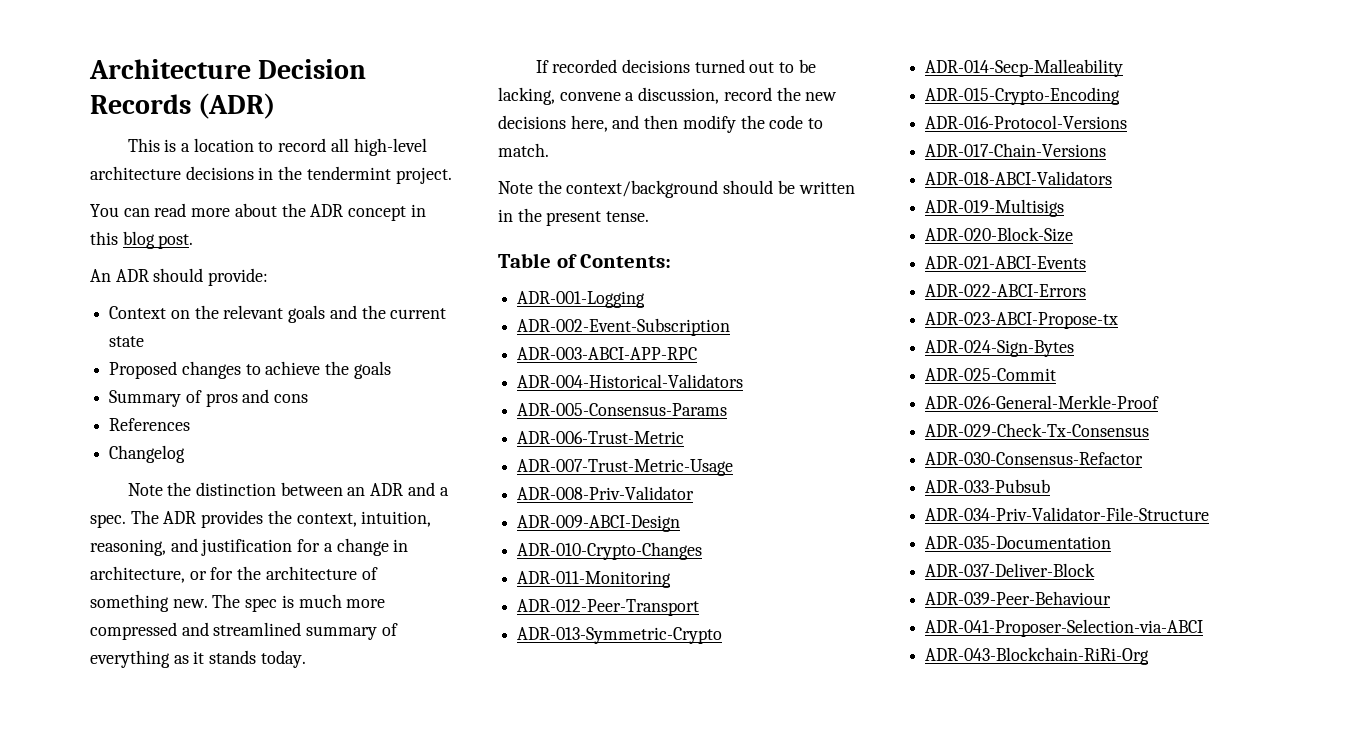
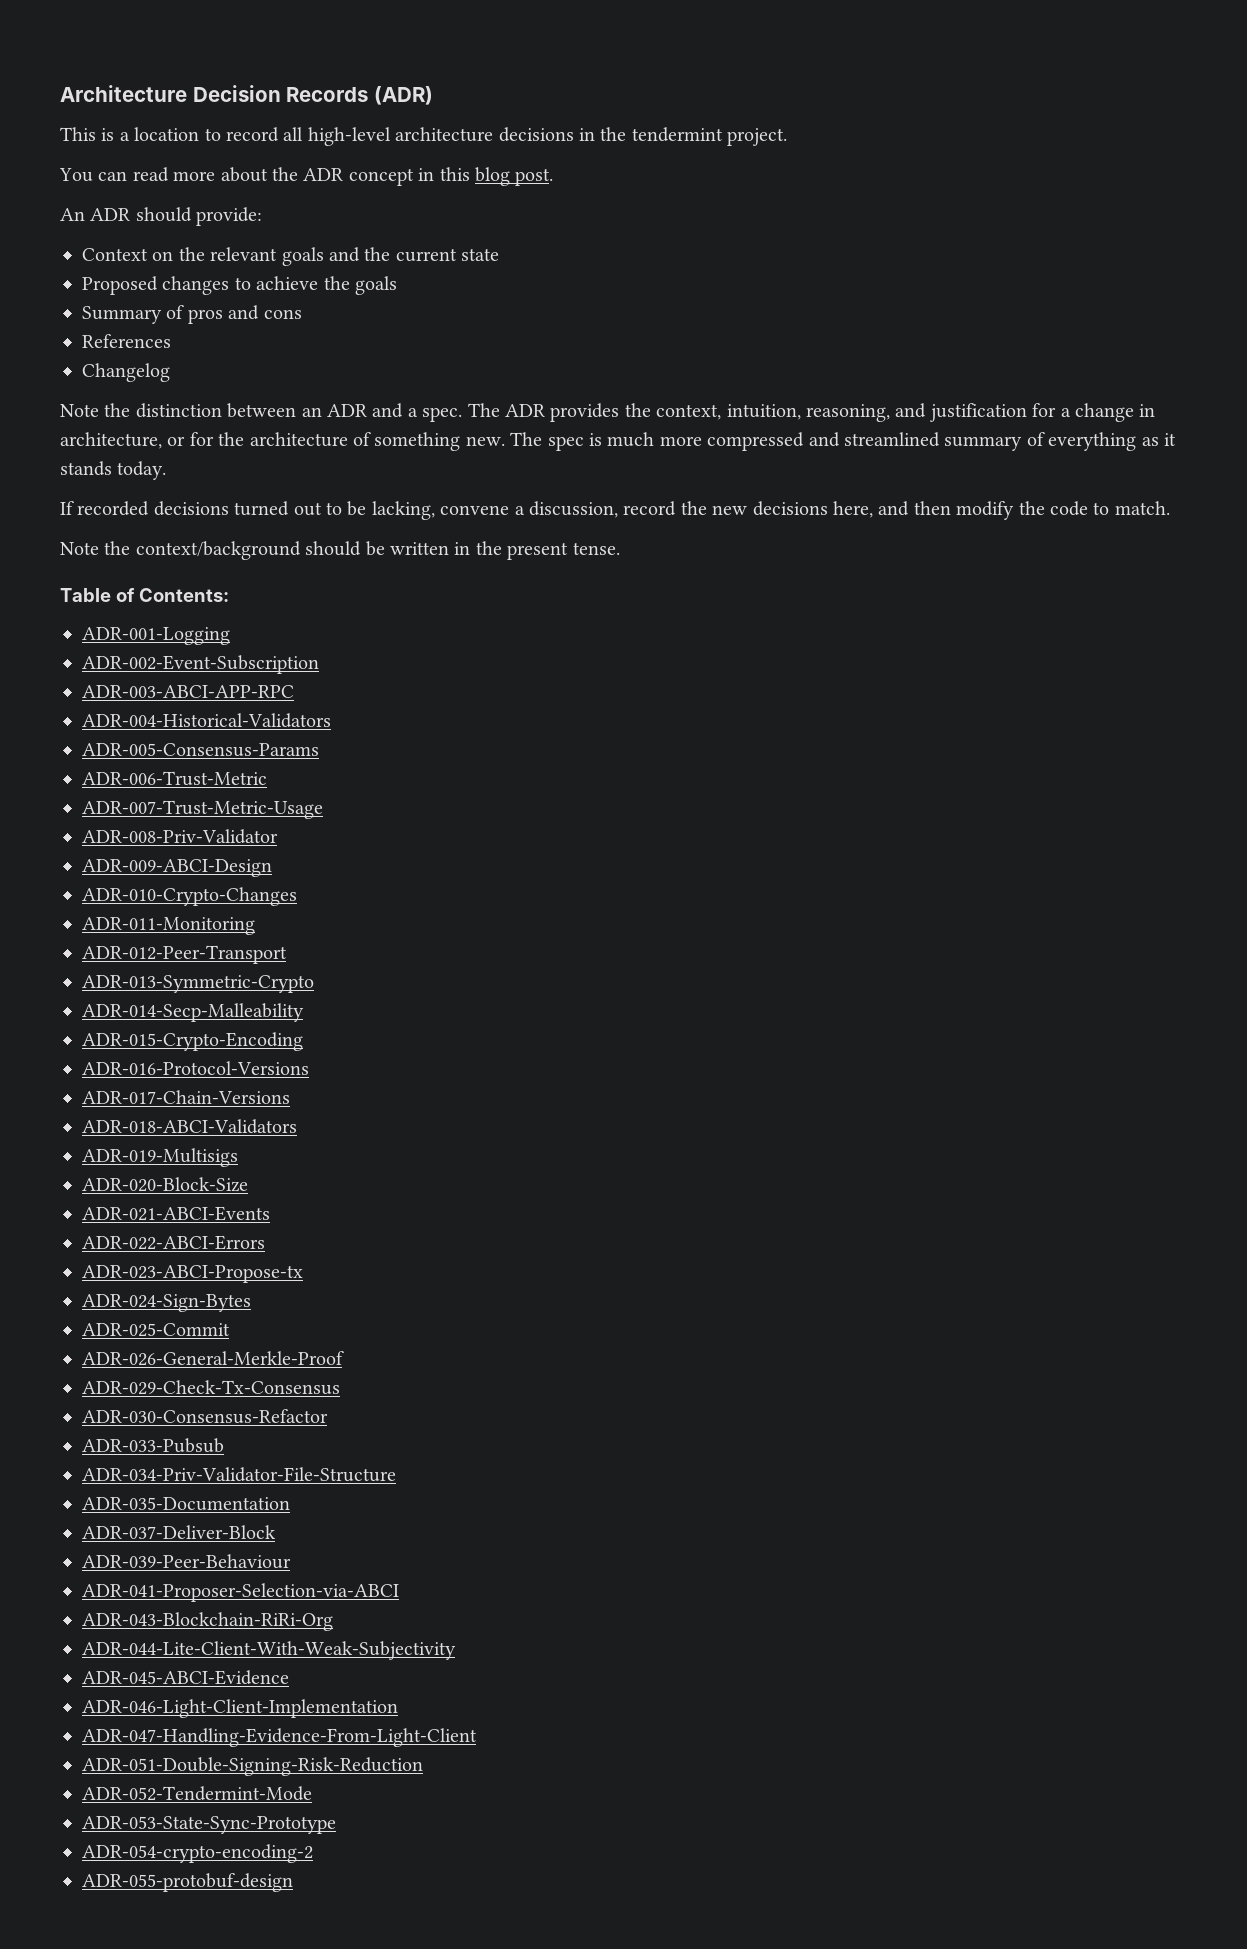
+ ADR-044-Lite-Client-With-Weak-Subjectivity
+ ADR-045-ABCI-Evidence
+ ADR-046-Light-Client-Implementation
+ ADR-047-Handling-Evidence-From-Light-Client
+ ADR-051-Double-Signing-Risk-Reduction
+ ADR-052-Tendermint-Mode
+ ADR-053-State-Sync-Prototype
+ ADR-054-crypto-encoding-2
+ ADR-055-protobuf-design

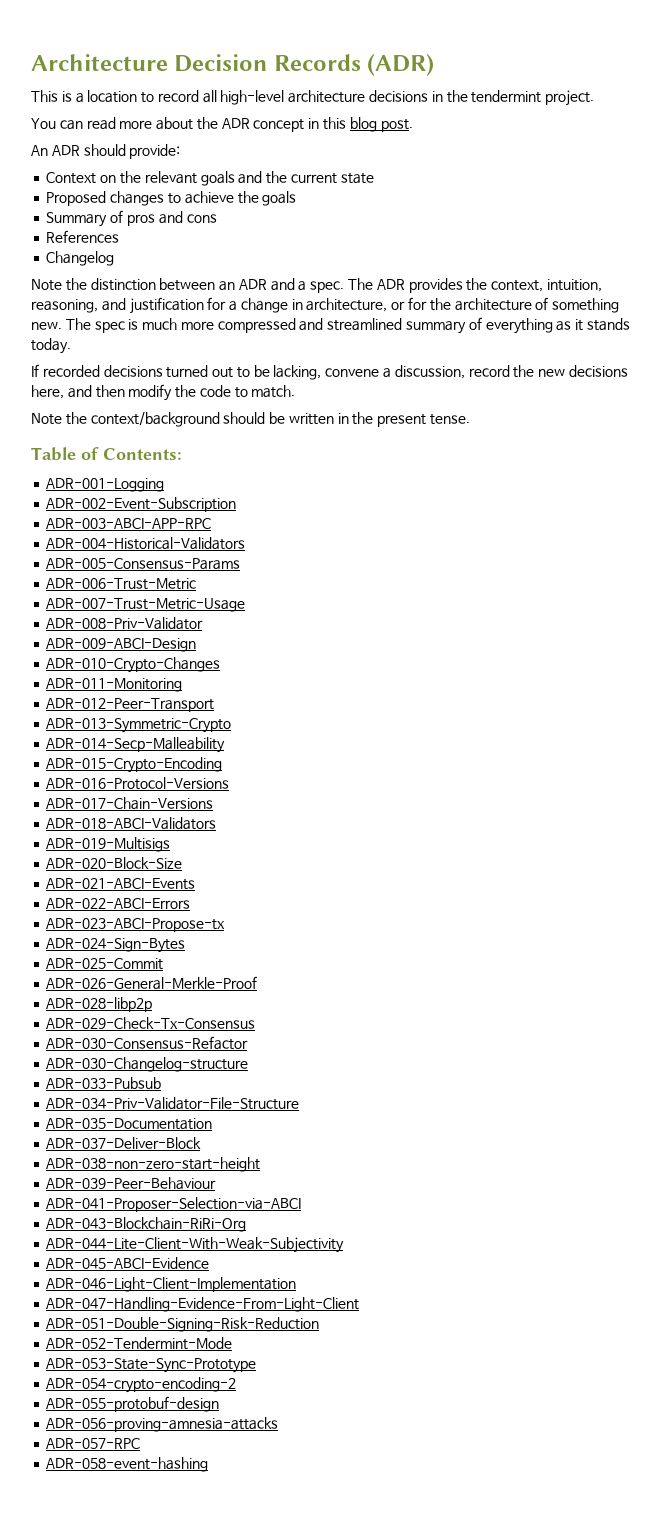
+ ADR-028-libp2p
+ ADR-030-Changelog-structure
+ ADR-038-non-zero-start-height
+ ADR-056-proving-amnesia-attacks
+ ADR-057-RPC
+ ADR-058-event-hashing

